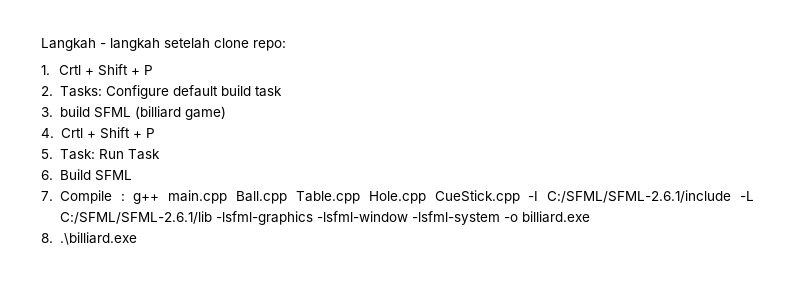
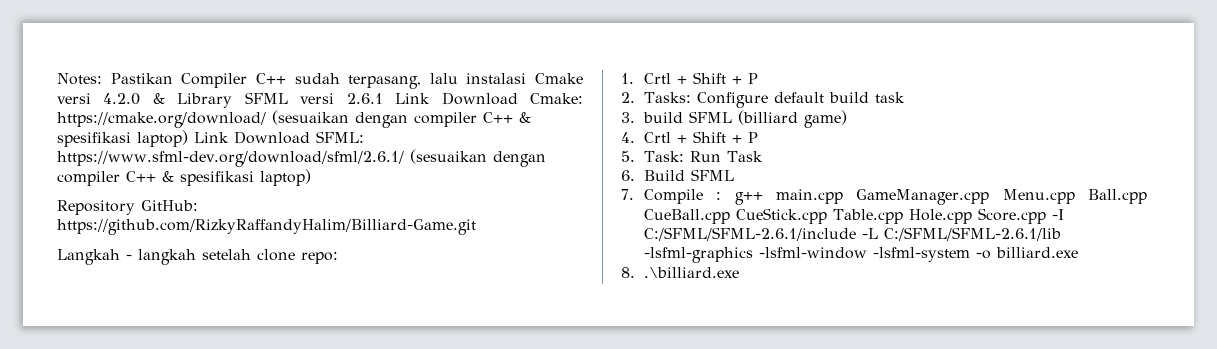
+ Notes: Pastikan Compiler C++ sudah terpasang, lalu instalasi Cmake versi 4.2.0 & Library SFML versi 2.6.1 Link Download Cmake: https://cmake.org/download/ (sesuaikan dengan compiler C++ & spesifikasi laptop) Link Download SFML: https://www.sfml-dev.org/download/sfml/2.6.1/ (sesuaikan dengan compiler C++ & spesifikasi laptop)
+ Repository GitHub: https://github.com/RizkyRaffandyHalim/Billiard-Game.git
- 7. Compile : g++ main.cpp Ball.cpp Table.cpp Hole.cpp CueStick.cpp -I C:/SFML/SFML-2.6.1/include -L C:/SFML/SFML-2.6.1/lib -lsfml-graphics -lsfml-window -lsfml-system -o billiard.exe
+ 7. Compile : g++ main.cpp GameManager.cpp Menu.cpp Ball.cpp CueBall.cpp CueStick.cpp Table.cpp Hole.cpp Score.cpp -I C:/SFML/SFML-2.6.1/include -L C:/SFML/SFML-2.6.1/lib -lsfml-graphics -lsfml-window -lsfml-system -o billiard.exe

